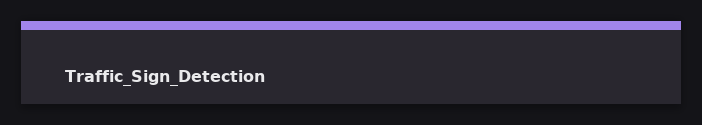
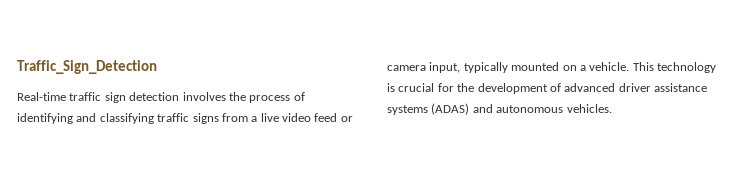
+ Real-time traffic sign detection involves the process of identifying and classifying traffic signs from a live video feed or camera input, typically mounted on a vehicle. This technology is crucial for the development of advanced driver assistance systems (ADAS) and autonomous vehicles.

